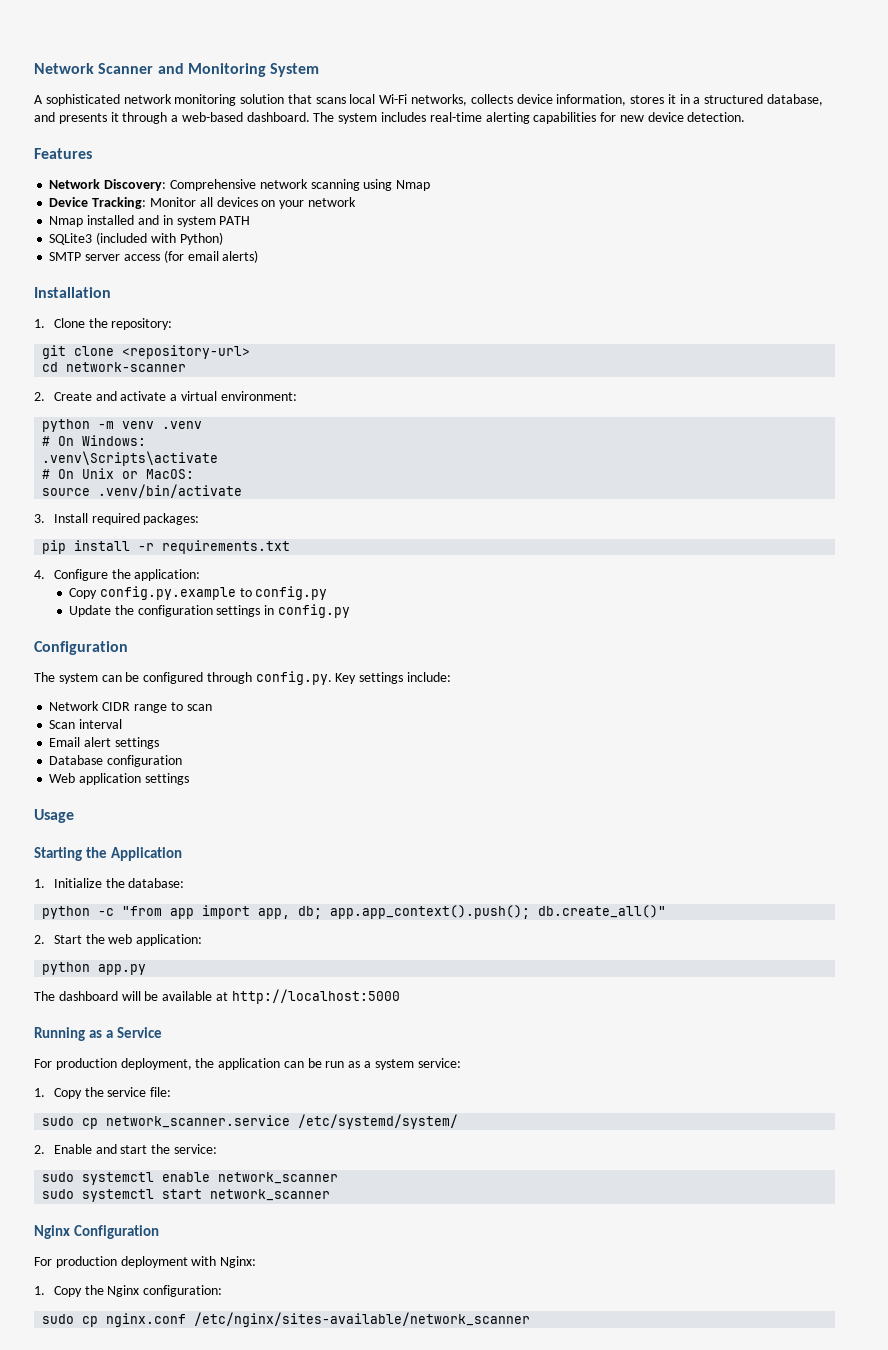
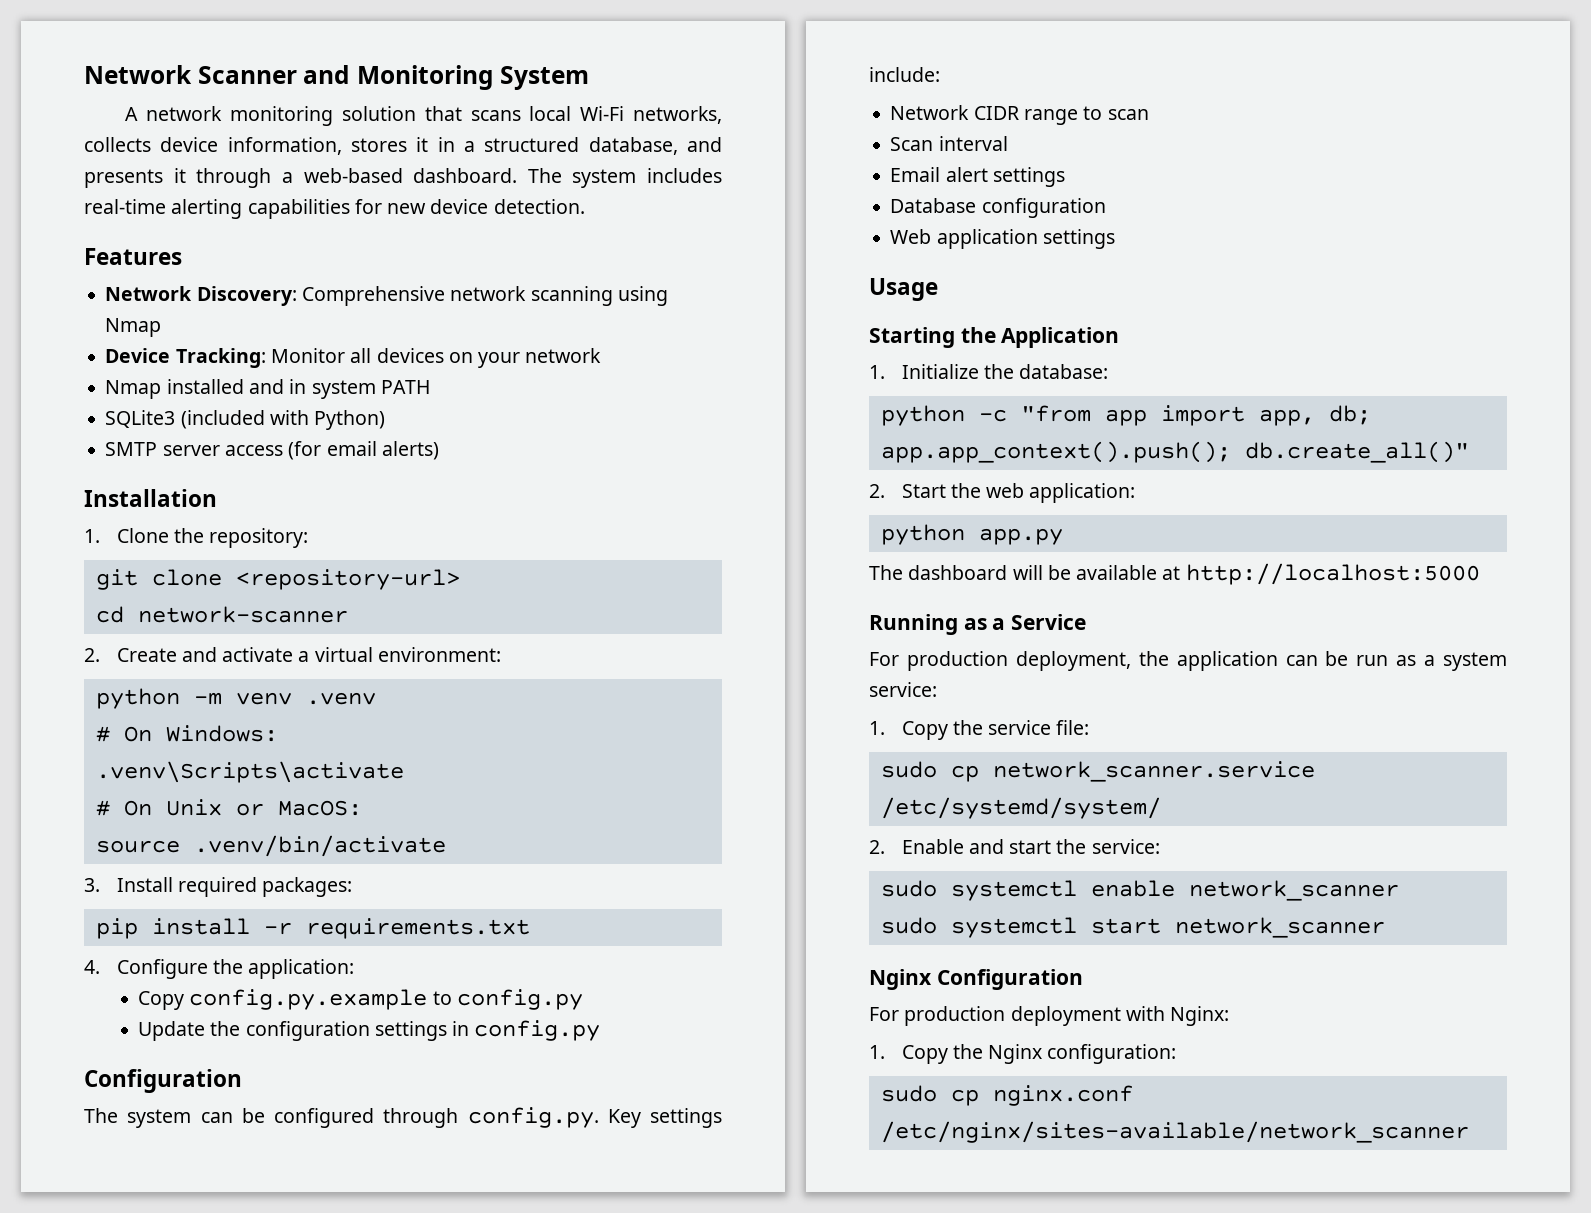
- A sophisticated network monitoring solution that scans local Wi-Fi networks, collects device information, stores it in a structured database, and presents it through a web-based dashboard.
+ A network monitoring solution that scans local Wi-Fi networks, collects device information, stores it in a structured database, and presents it through a web-based dashboard.

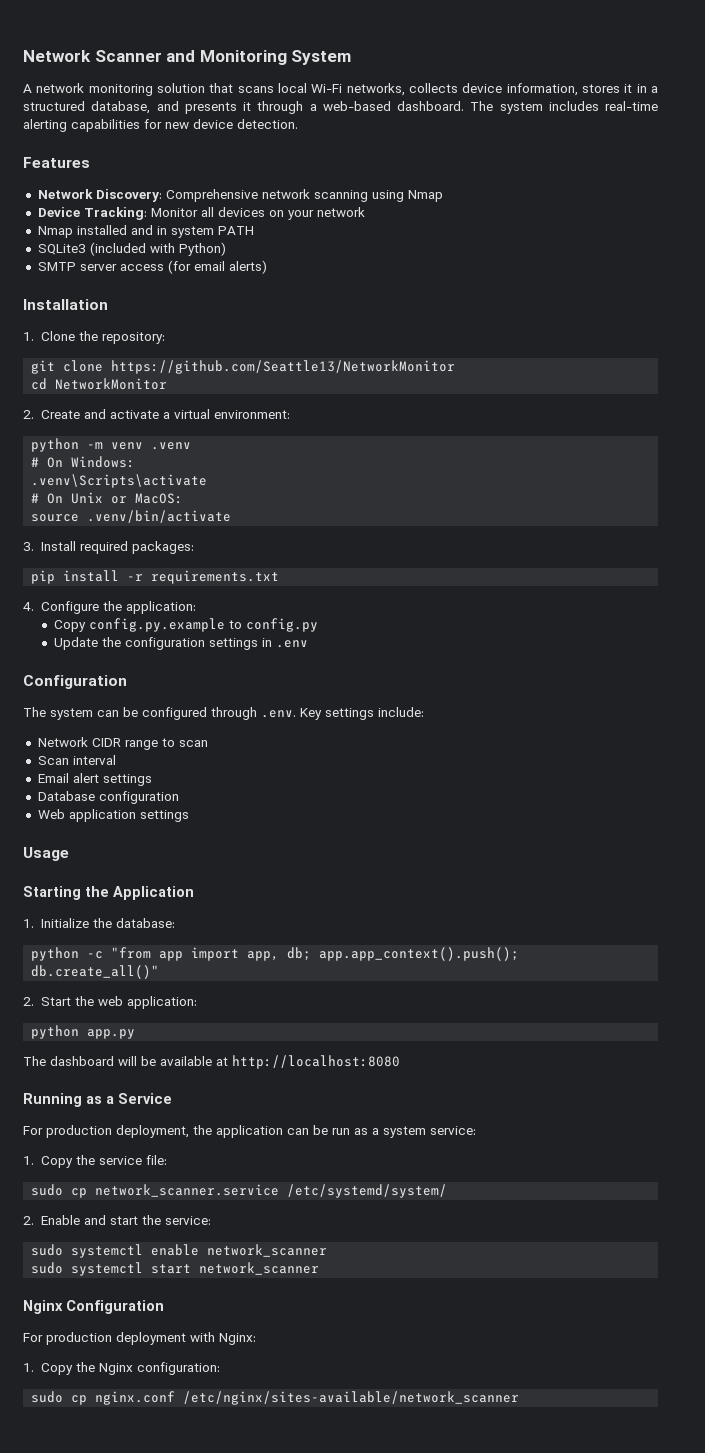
- git clone <repository-url>
+ git clone https://github.com/Seattle13/NetworkMonitor
- cd network-scanner
+ cd NetworkMonitor
- Update the configuration settings in config.py
+ Update the configuration settings in .env
- The system can be configured through config.py. Key settings include:
+ The system can be configured through .env. Key settings include:
- The dashboard will be available at http://localhost:5000
+ The dashboard will be available at http://localhost:8080

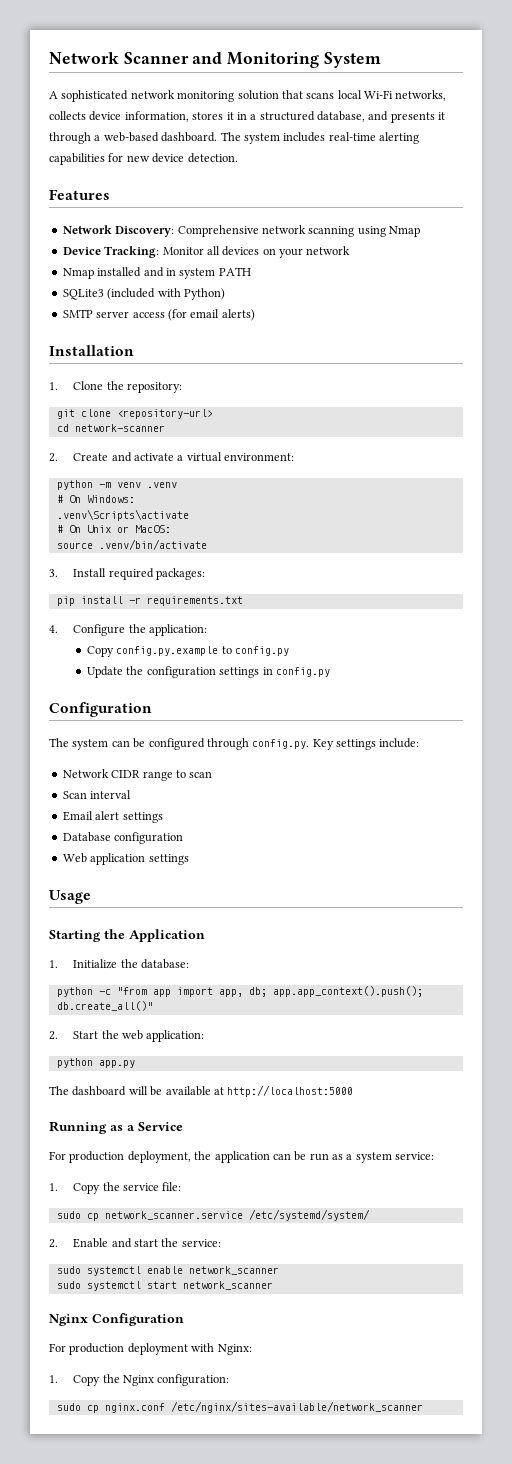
- A network monitoring solution that scans local Wi-Fi networks, collects device information, stores it in a structured database, and presents it through a web-based dashboard.
+ A sophisticated network monitoring solution that scans local Wi-Fi networks, collects device information, stores it in a structured database, and presents it through a web-based dashboard.
- git clone https://github.com/Seattle13/NetworkMonitor
+ git clone <repository-url>
- cd NetworkMonitor
+ cd network-scanner
- Update the configuration settings in .env
+ Update the configuration settings in config.py
- The system can be configured through .env. Key settings include:
+ The system can be configured through config.py. Key settings include:
- The dashboard will be available at http://localhost:8080
+ The dashboard will be available at http://localhost:5000

